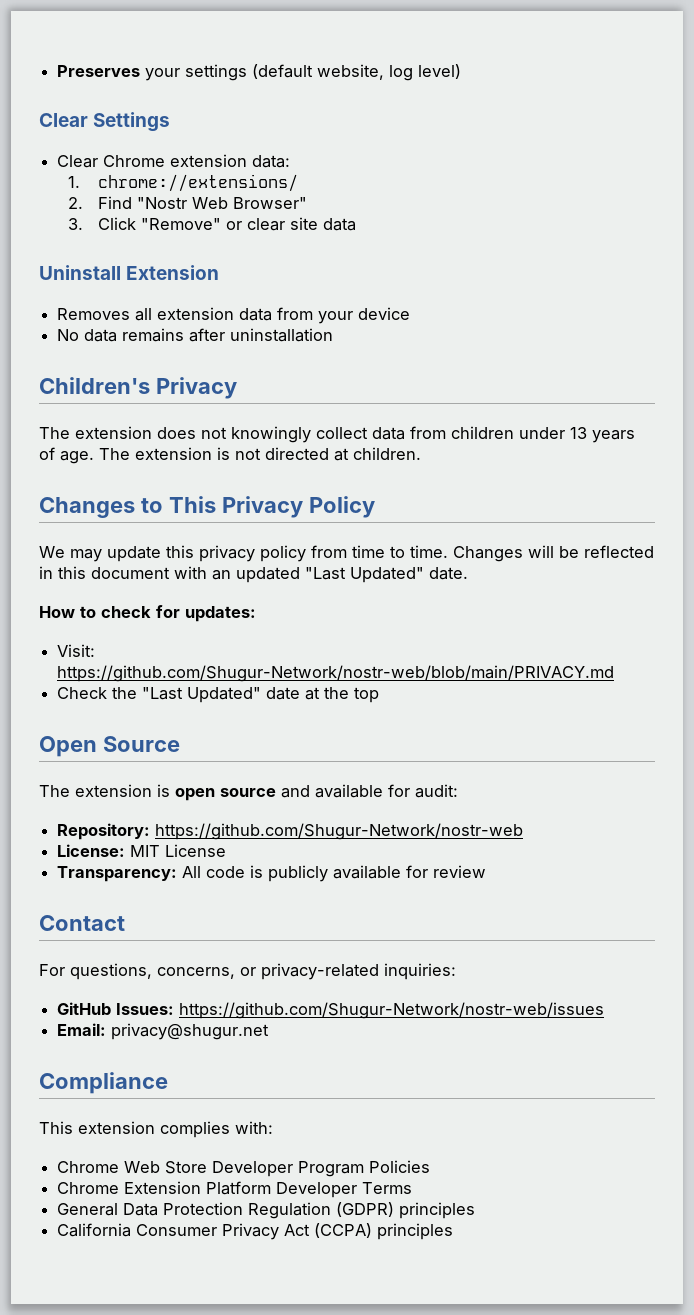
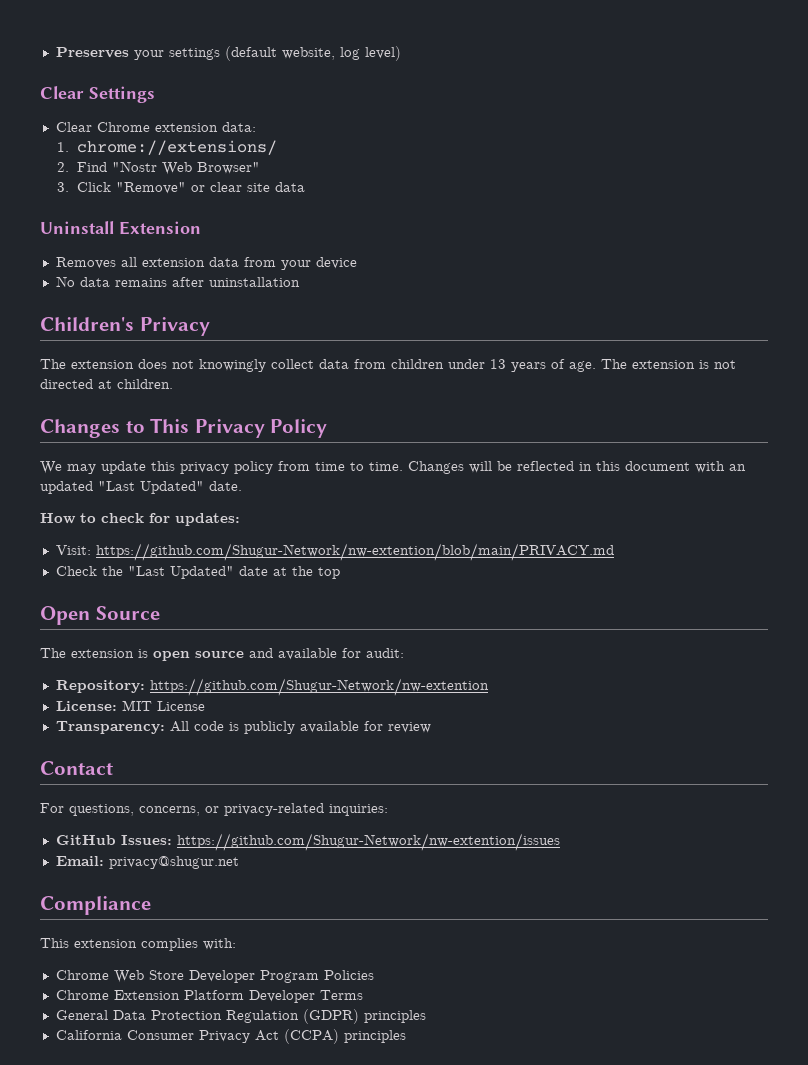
- Visit: https://github.com/Shugur-Network/nostr-web/blob/main/PRIVACY.md
+ Visit: https://github.com/Shugur-Network/nw-extention/blob/main/PRIVACY.md
- Repository: https://github.com/Shugur-Network/nostr-web
+ Repository: https://github.com/Shugur-Network/nw-extention
- GitHub Issues: https://github.com/Shugur-Network/nostr-web/issues
+ GitHub Issues: https://github.com/Shugur-Network/nw-extention/issues

